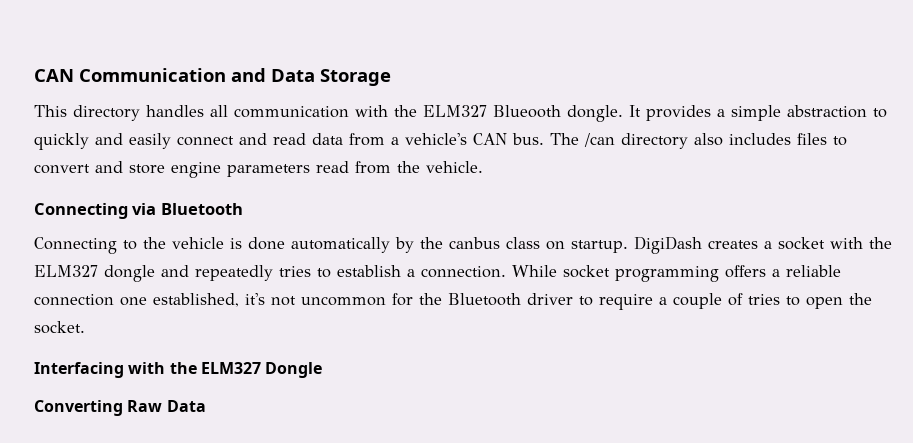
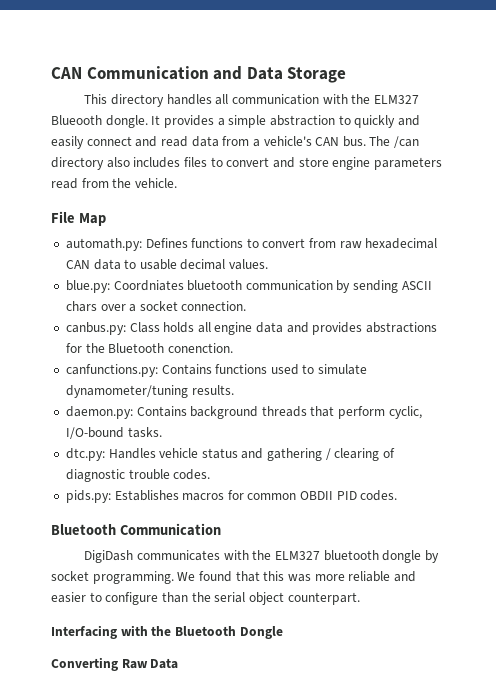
- Connecting via Bluetooth
- Connecting to the vehicle is done automatically by the canbus class on startup. DigiDash creates a socket with the ELM327 dongle and repeatedly tries to establish a connection. While socket programming offers a reliable connection one established, it's not uncommon for the Bluetooth driver to require a couple of tries to open the socket.
+ File Map
+ automath.py: Defines functions to convert from raw hexadecimal CAN data to usable decimal values.
+ blue.py: Coordniates bluetooth communication by sending ASCII chars over a socket connection.
+ canbus.py: Class holds all engine data and provides abstractions for the Bluetooth conenction.
+ canfunctions.py: Contains functions used to simulate dynamometer/tuning results.
+ daemon.py: Contains background threads that perform cyclic, I/O-bound tasks.
+ dtc.py: Handles vehicle status and gathering / clearing of diagnostic trouble codes.
+ pids.py: Establishes macros for common OBDII PID codes.
+ Bluetooth Communication
+ DigiDash communicates with the ELM327 bluetooth dongle by socket programming. We found that this was more reliable and easier to configure than the serial object counterpart.
- Interfacing with the ELM327 Dongle
+ Interfacing with the Bluetooth Dongle

